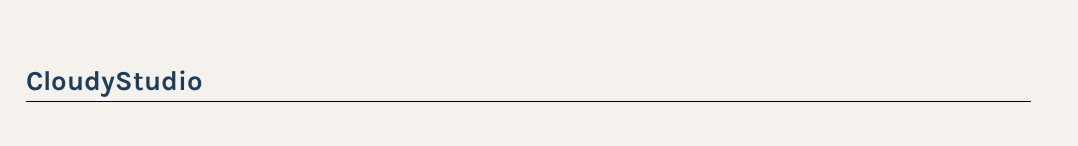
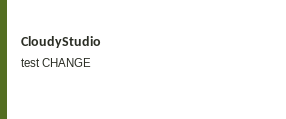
+ test CHANGE

